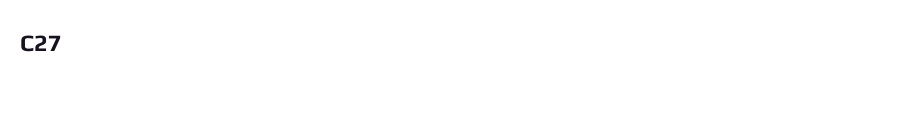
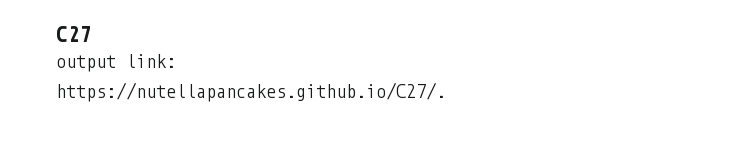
+ output link:
+ https://nutellapancakes.github.io/C27/.

